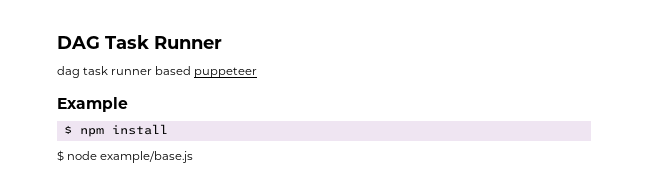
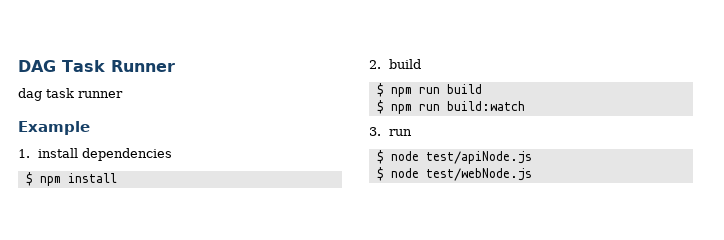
- dag task runner based puppeteer
+ dag task runner
+ 1. install dependencies
- $ node example/base.js
+ 2. build
+ $ npm run build
+ $ npm run build:watch
+ 3. run
+ $ node test/apiNode.js
+ $ node test/webNode.js

